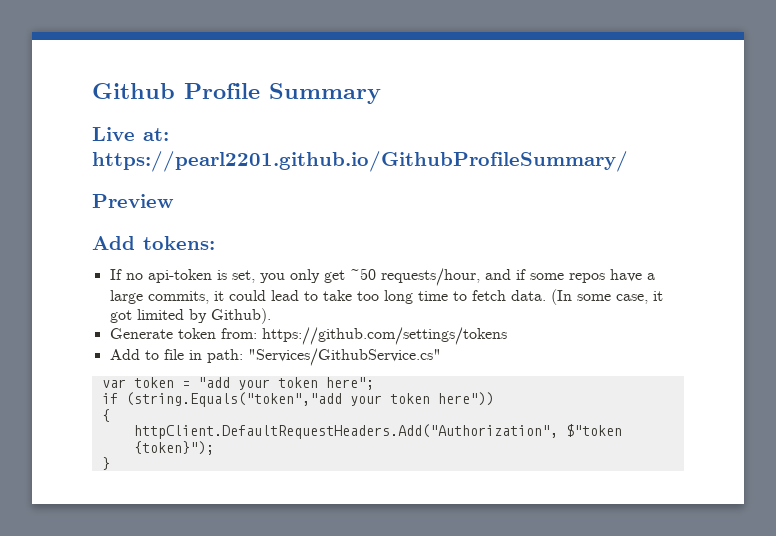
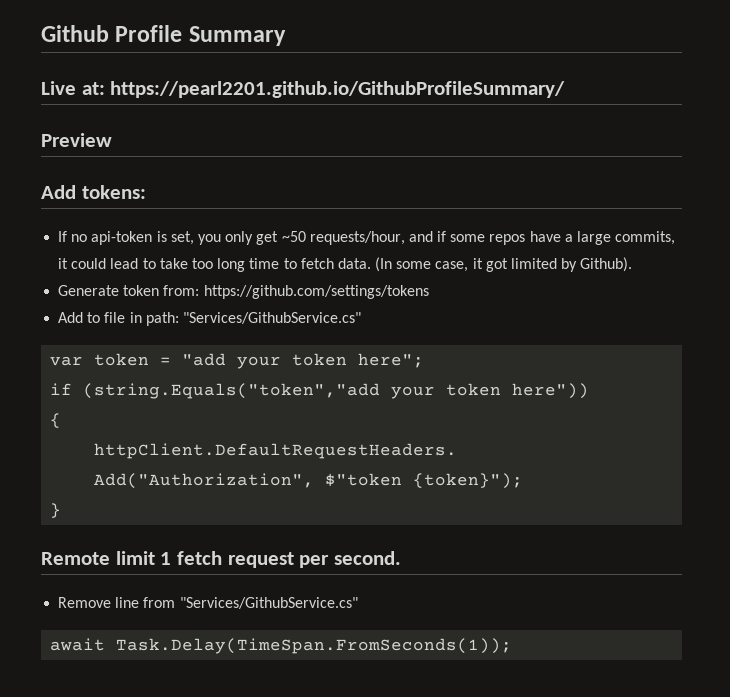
+ Remote limit 1 fetch request per second.
+ Remove line from "Services/GithubService.cs"
+ await Task.Delay(TimeSpan.FromSeconds(1));

